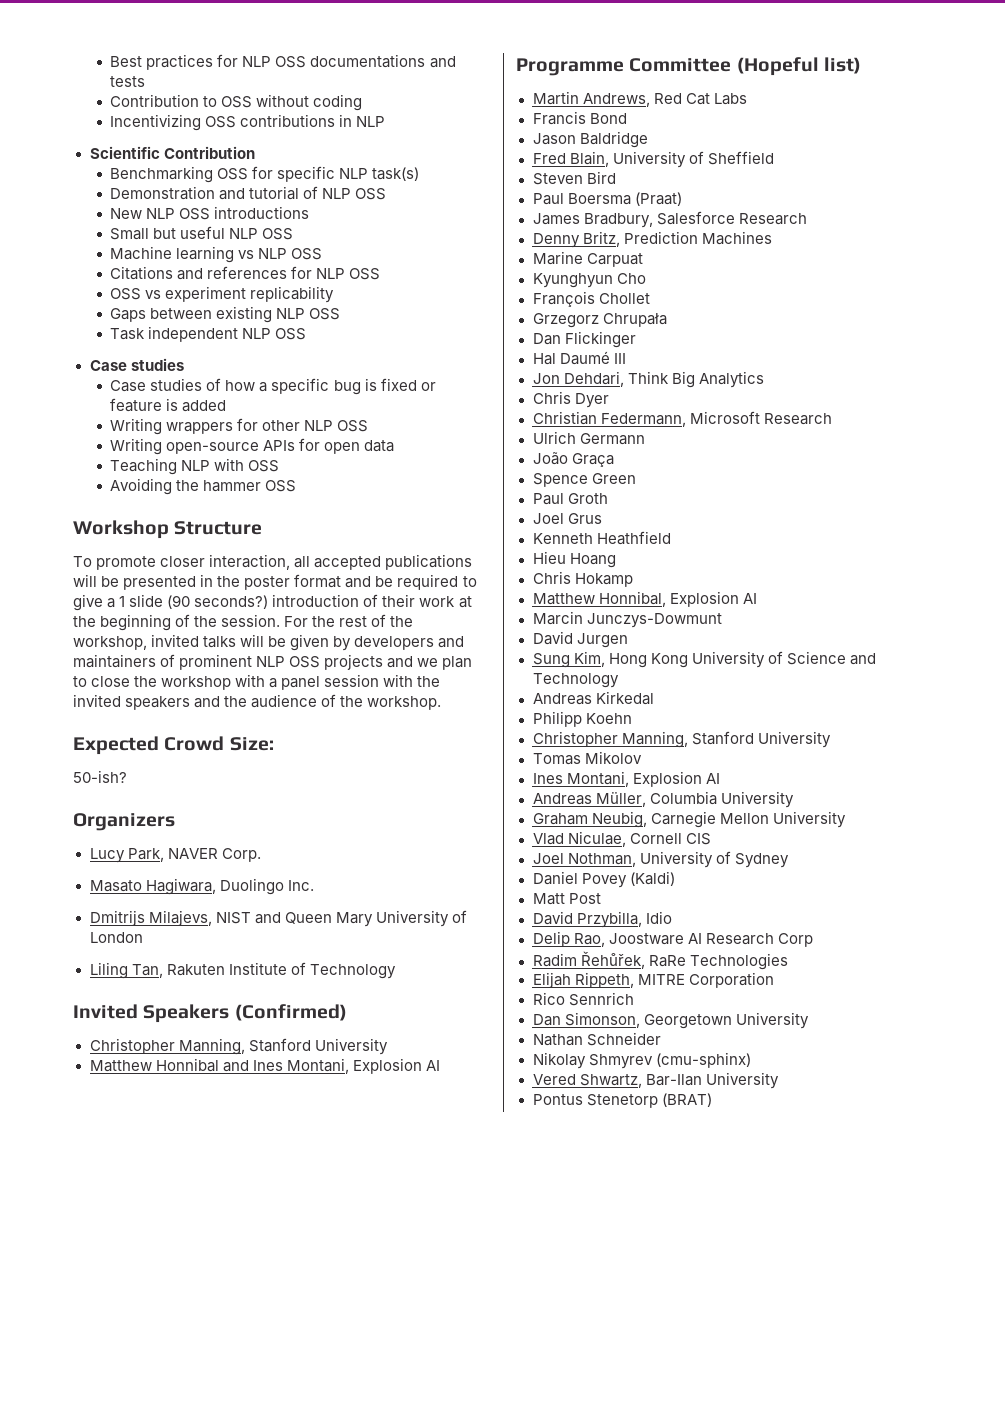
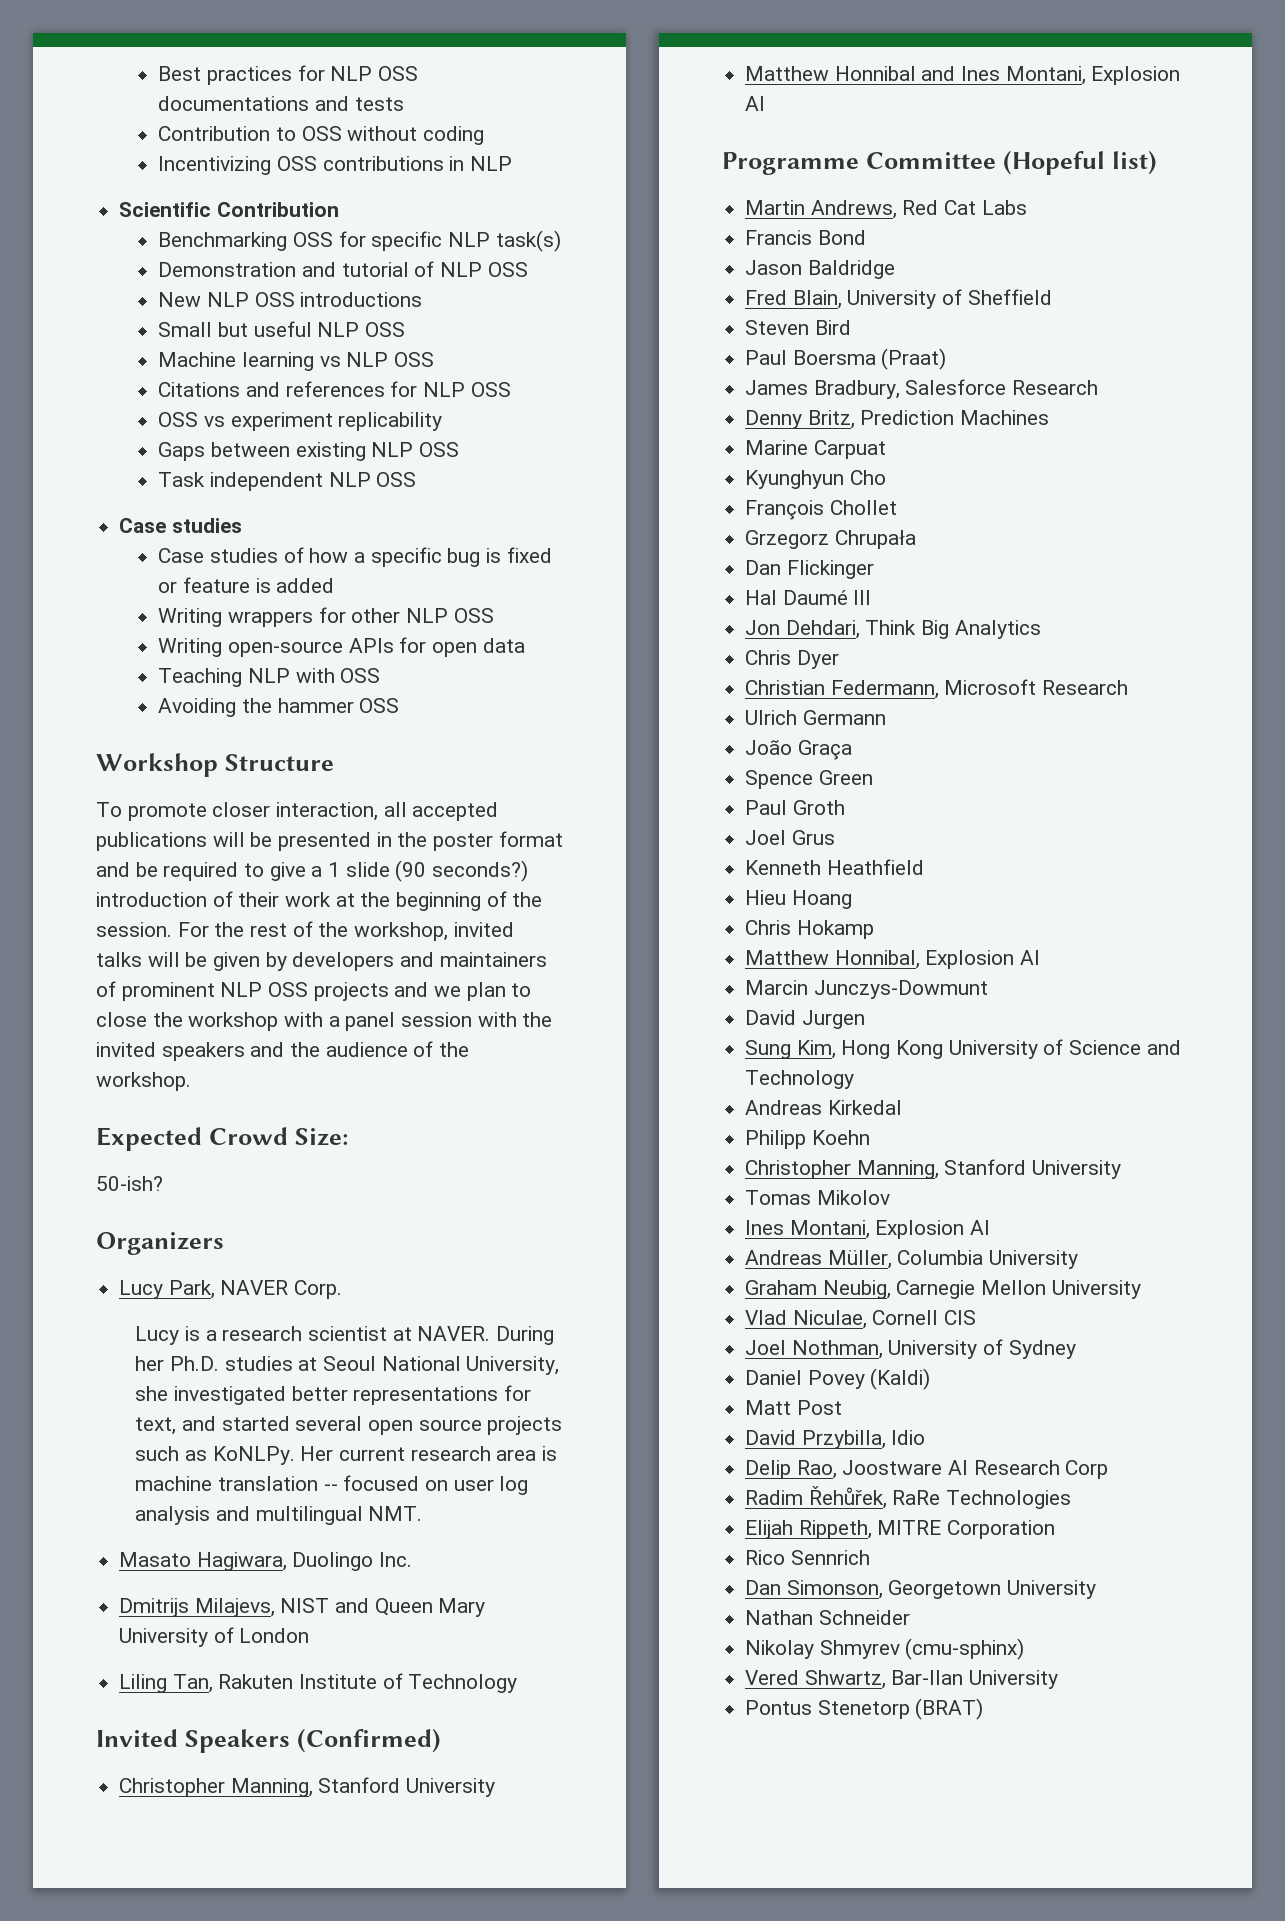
+ Lucy is a research scientist at NAVER. During her Ph.D. studies at Seoul National University, she investigated better representations for text, and started several open source projects such as KoNLPy. Her current research area is machine translation -- focused on user log analysis and multilingual NMT.

